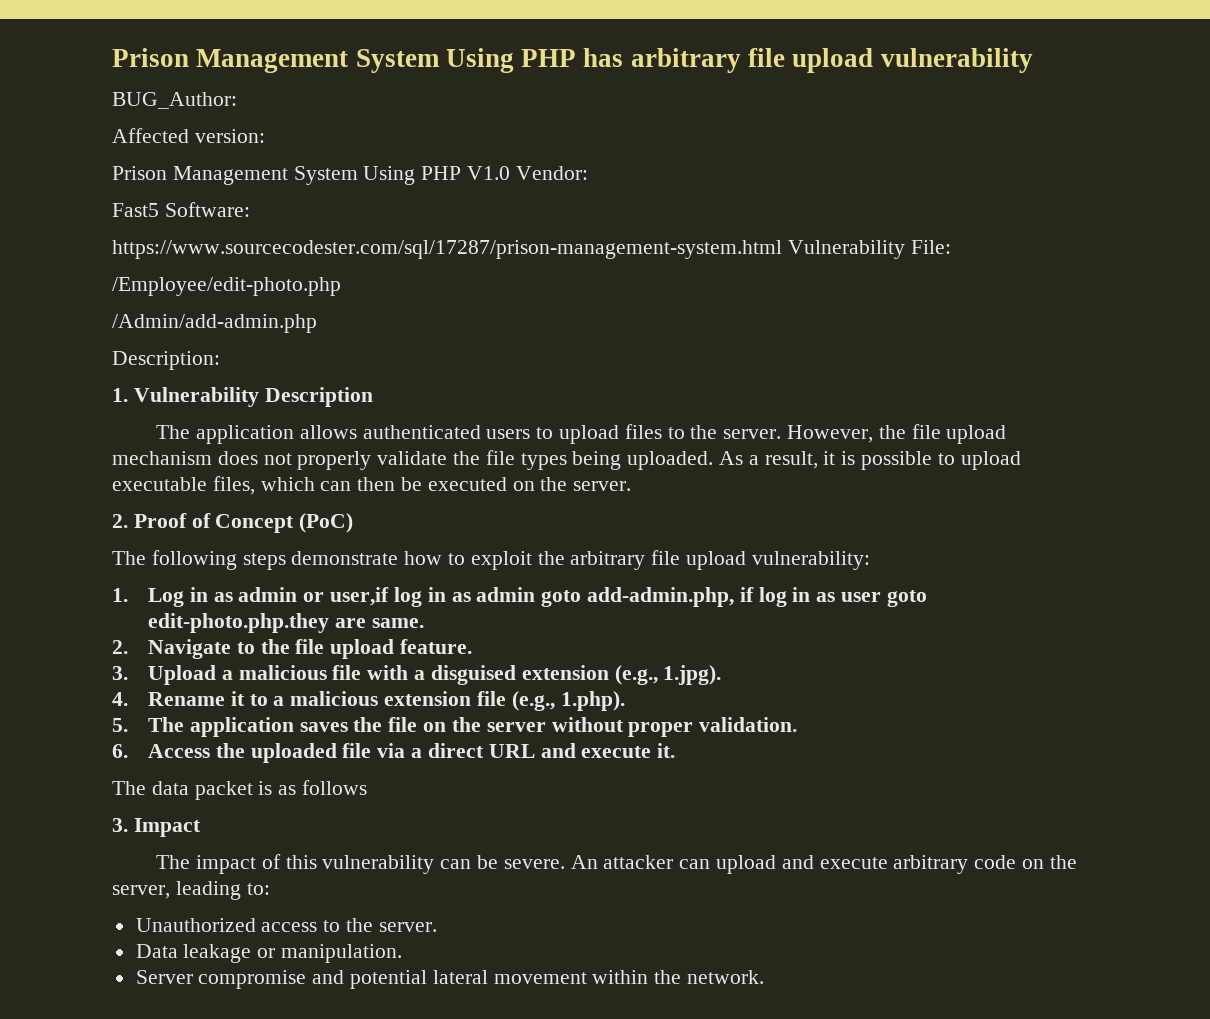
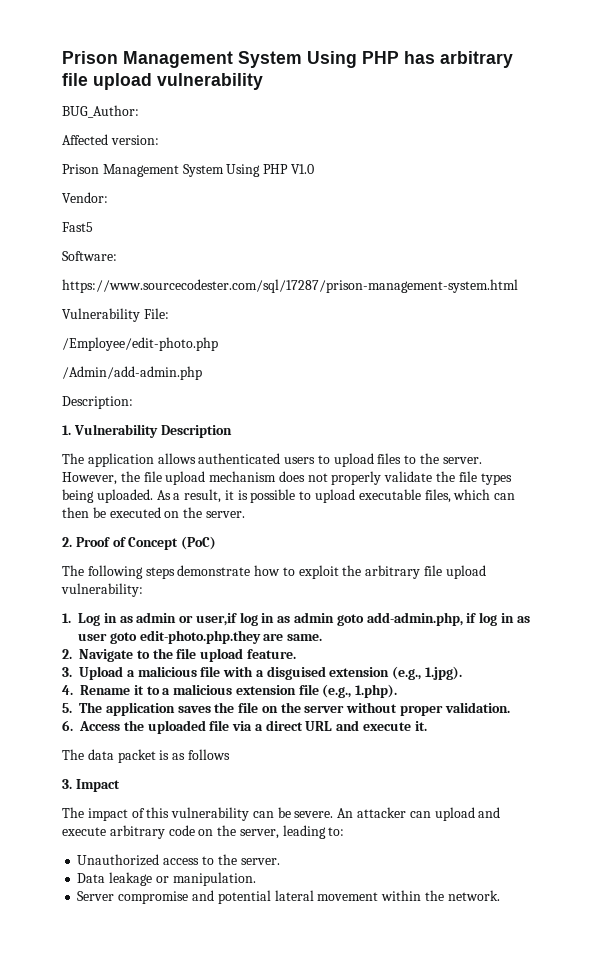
- Prison Management System Using PHP V1.0 Vendor:
+ Prison Management System Using PHP V1.0
+ Vendor:
- Fast5 Software:
+ Fast5
+ Software:
- https://www.sourcecodester.com/sql/17287/prison-management-system.html Vulnerability File:
+ https://www.sourcecodester.com/sql/17287/prison-management-system.html
+ Vulnerability File:

